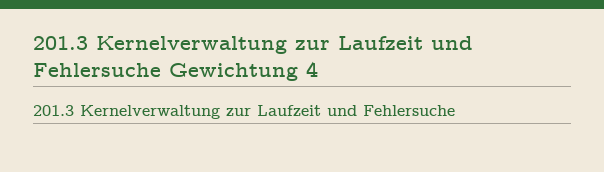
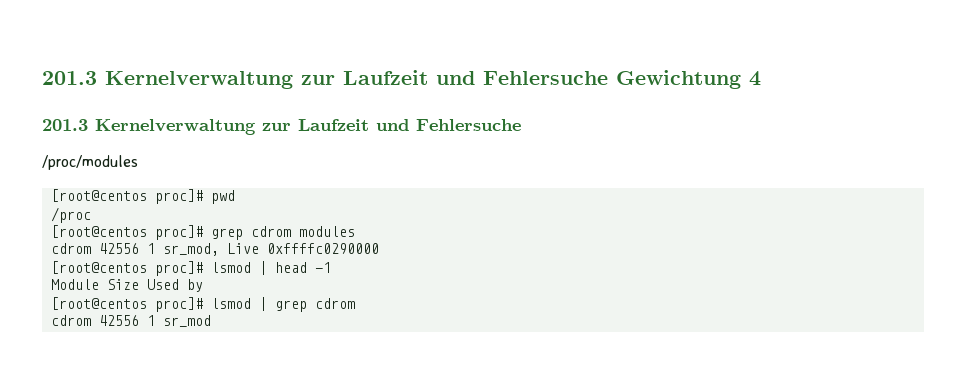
+ /proc/modules
+ [root@centos proc]# pwd
+ /proc
+ [root@centos proc]# grep cdrom modules
+ cdrom 42556 1 sr_mod, Live 0xffffc0290000
+ [root@centos proc]# lsmod | head -1
+ Module Size Used by
+ [root@centos proc]# lsmod | grep cdrom
+ cdrom 42556 1 sr_mod

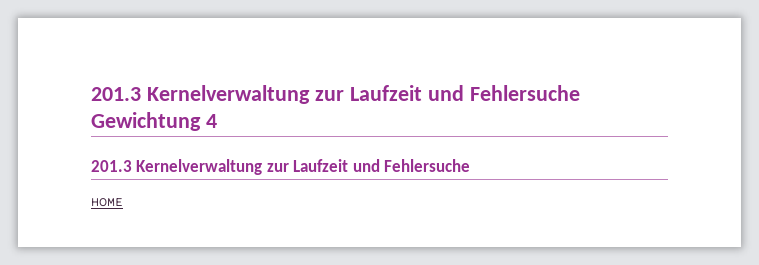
- /proc/modules
- [root@centos proc]# pwd
- /proc
- [root@centos proc]# grep cdrom modules
- cdrom 42556 1 sr_mod, Live 0xffffc0290000
- [root@centos proc]# lsmod | head -1
- Module Size Used by
- [root@centos proc]# lsmod | grep cdrom
- cdrom 42556 1 sr_mod
+ HOME

